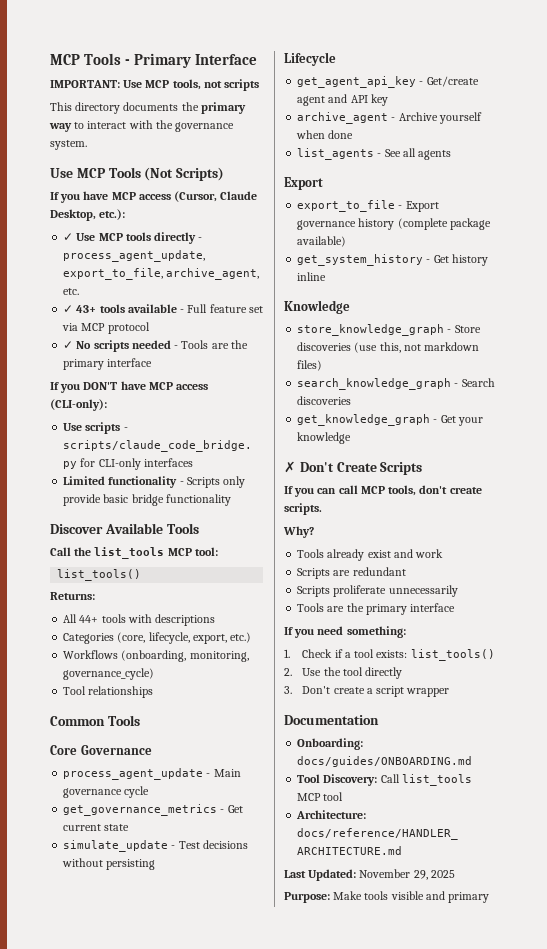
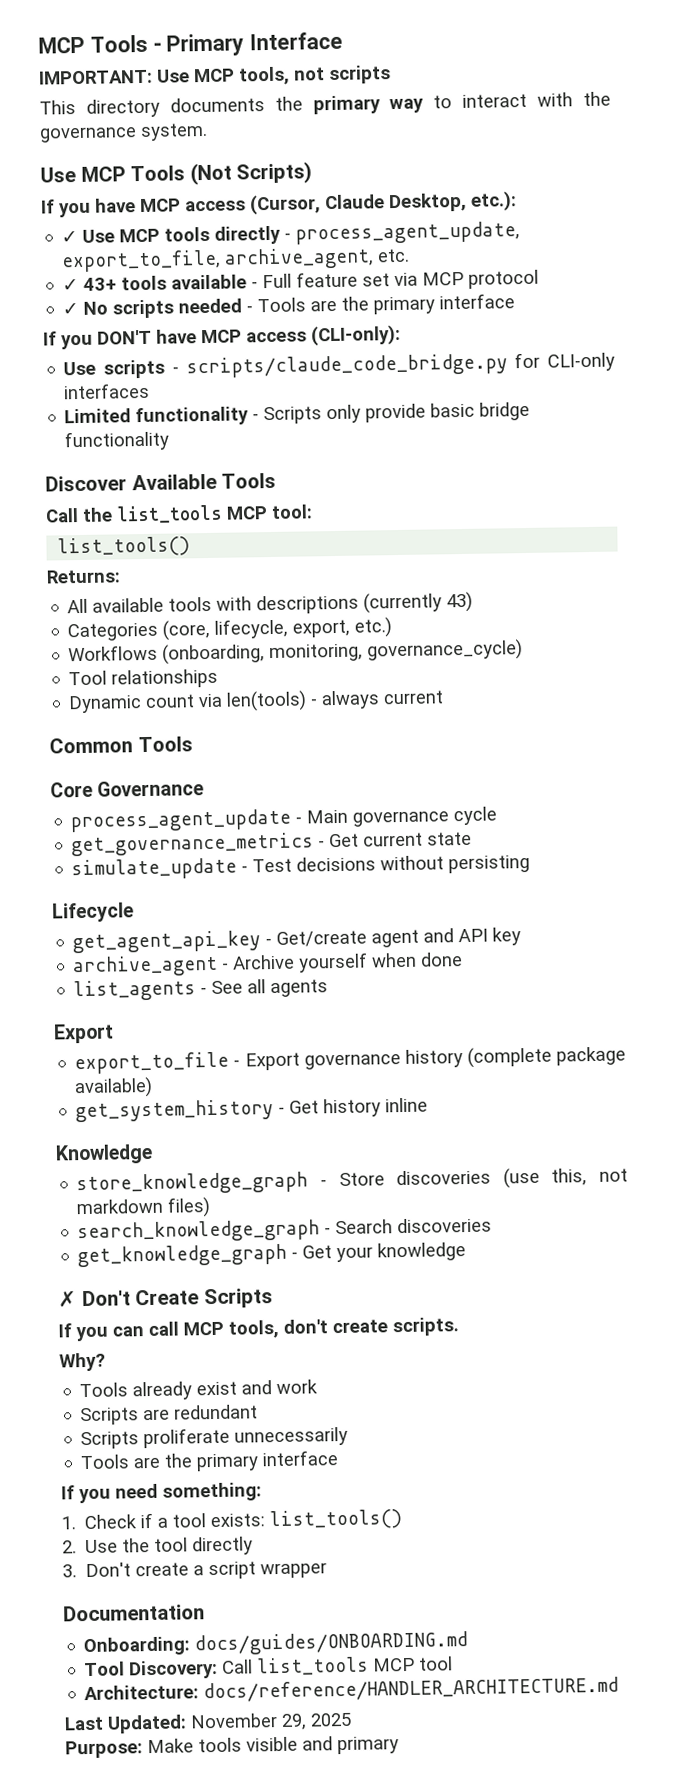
- All 44+ tools with descriptions
+ All available tools with descriptions (currently 43)
+ Dynamic count via len(tools) - always current

